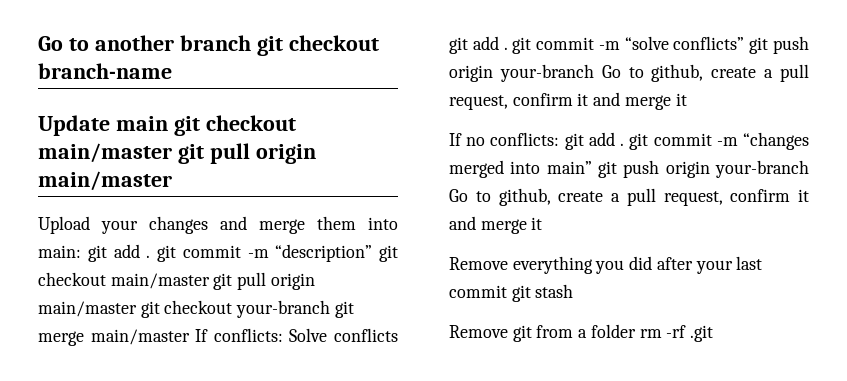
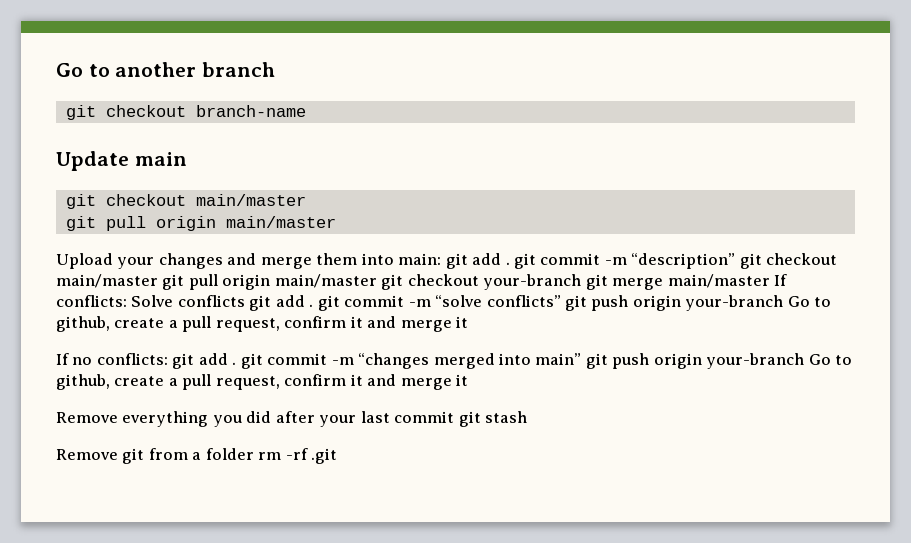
- Go to another branch git checkout branch-name
+ Go to another branch
+ git checkout branch-name
- Update main git checkout main/master git pull origin main/master
+ Update main
+ git checkout main/master
+ git pull origin main/master

